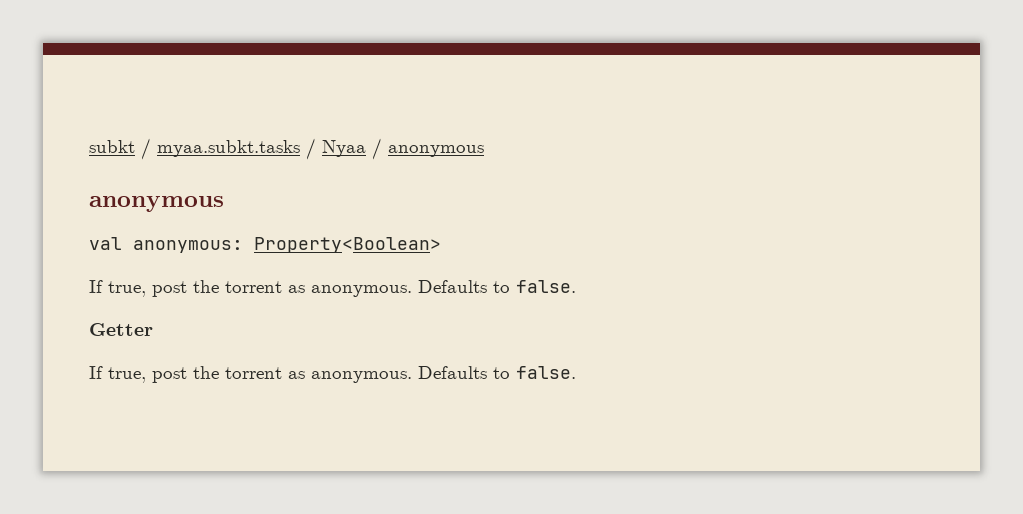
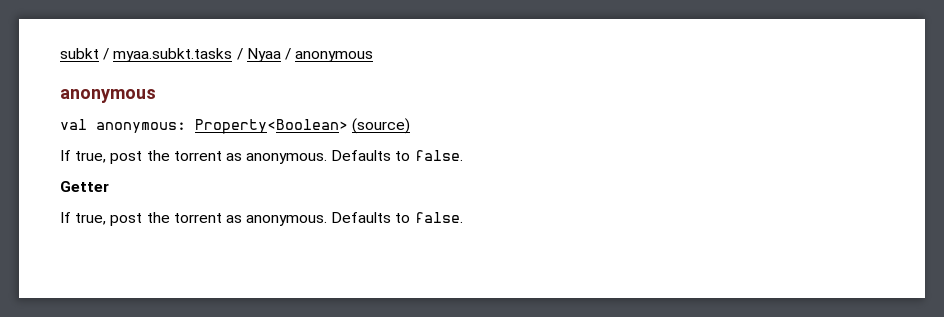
- val anonymous: Property<Boolean>
+ val anonymous: Property<Boolean> (source)

